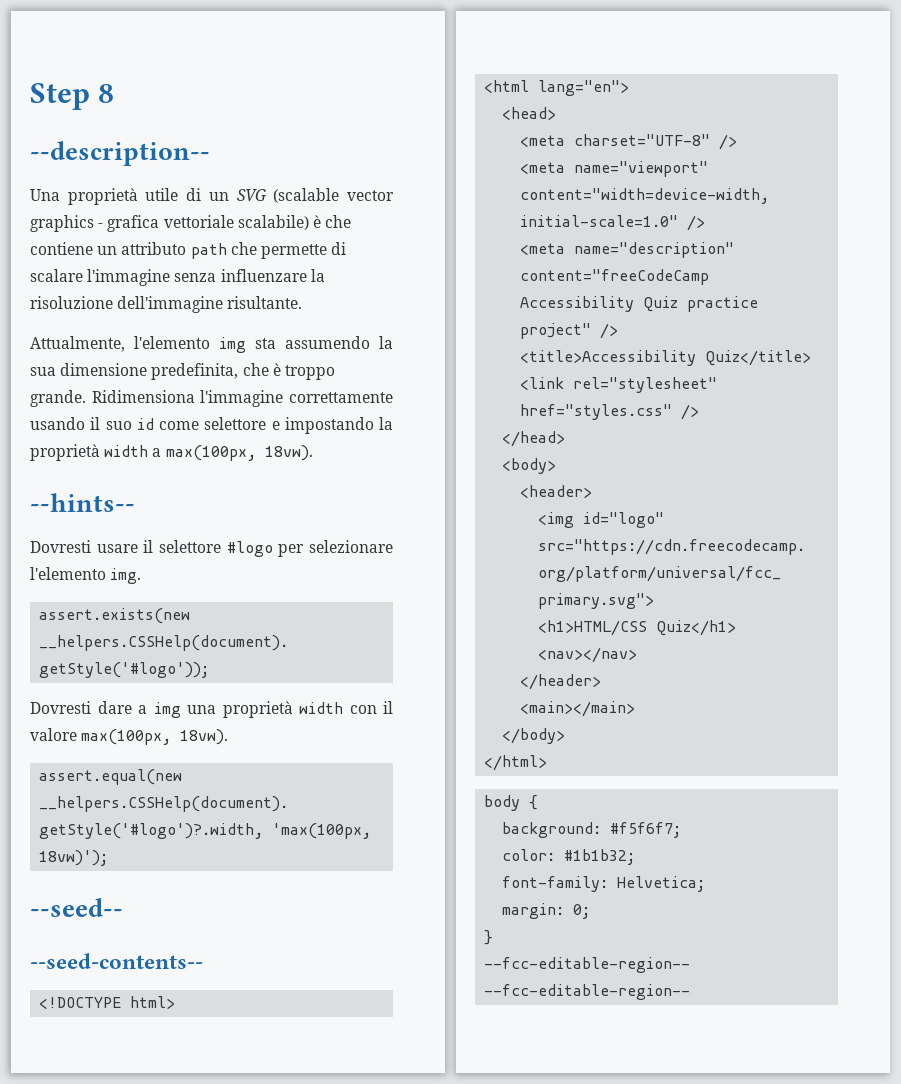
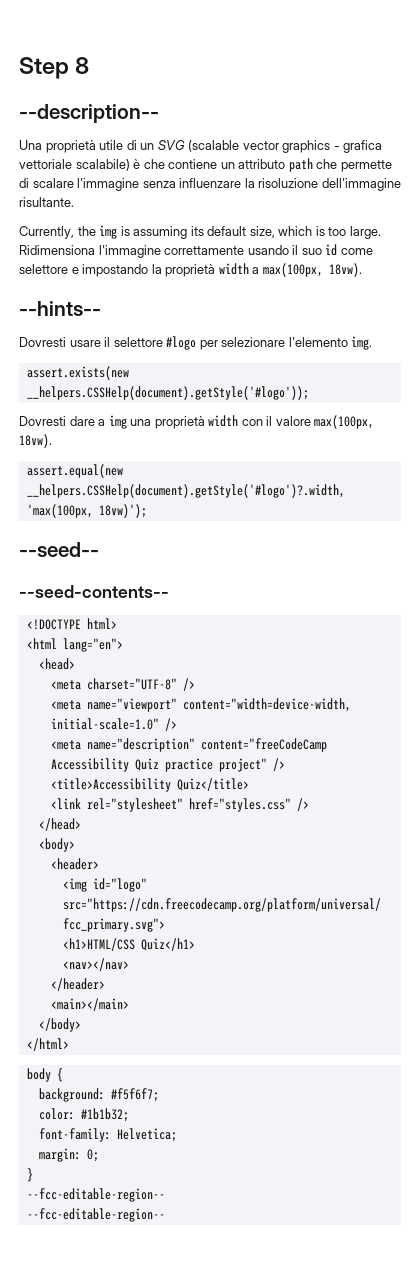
- Attualmente, l'elemento img sta assumendo la sua dimensione predefinita, che è troppo grande.
+ Currently, the img is assuming its default size, which is too large.

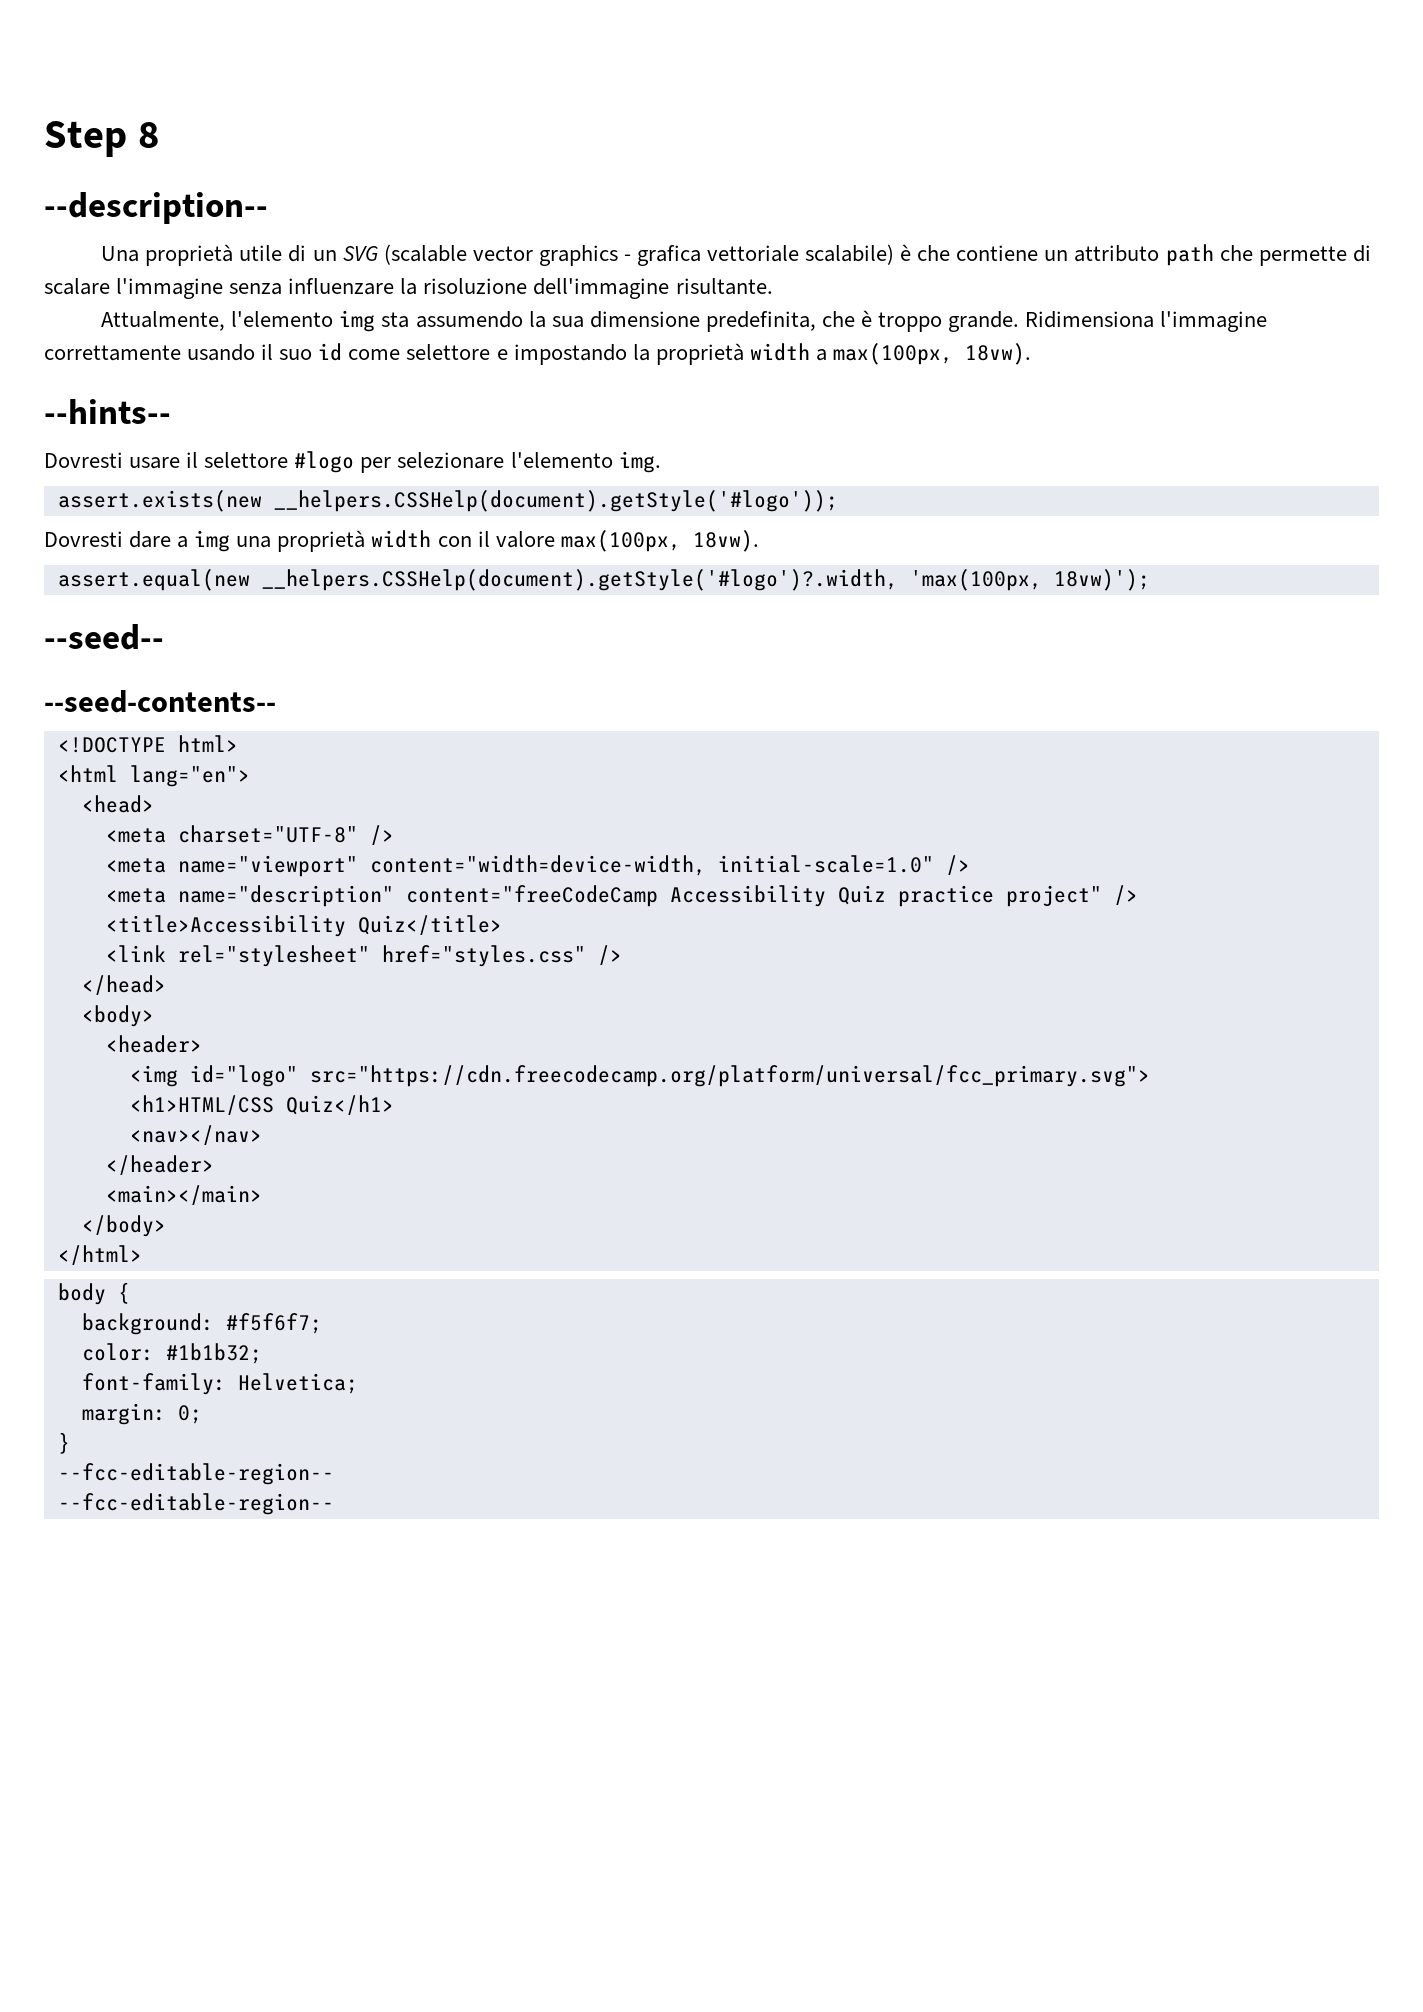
- Currently, the img is assuming its default size, which is too large.
+ Attualmente, l'elemento img sta assumendo la sua dimensione predefinita, che è troppo grande.

